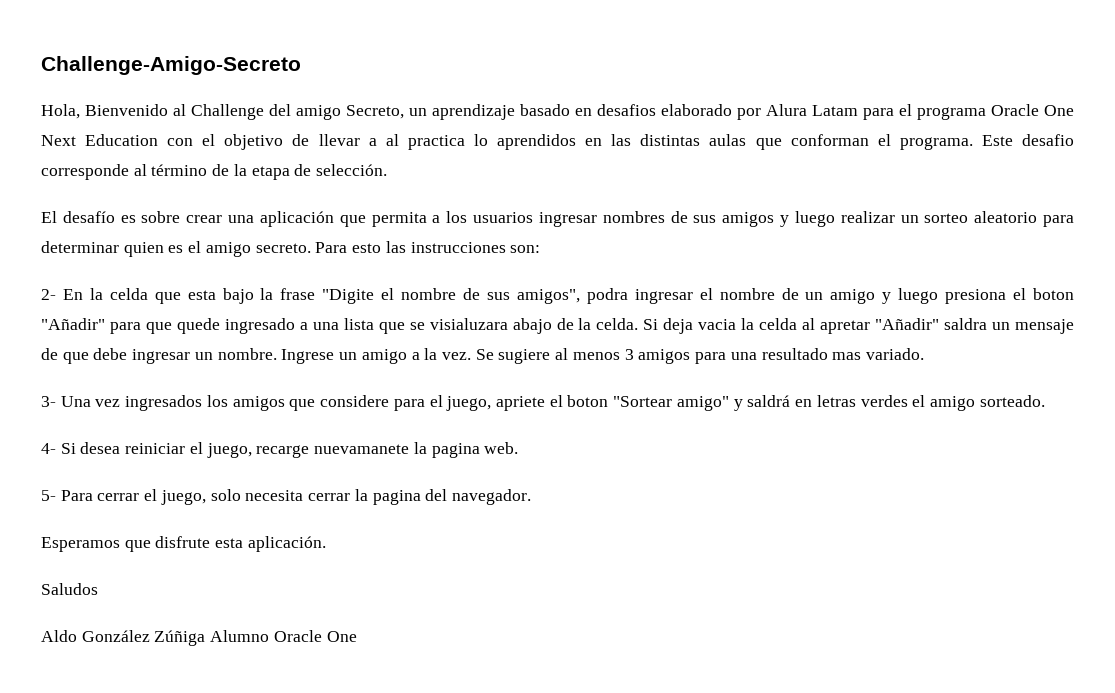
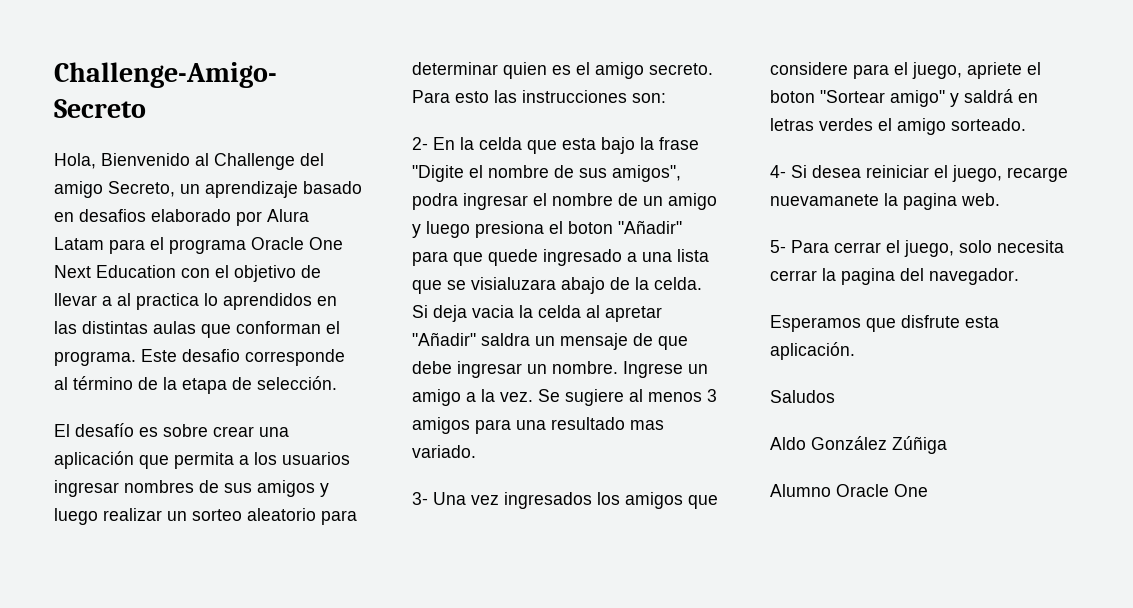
- Aldo González Zúñiga Alumno Oracle One
+ Aldo González Zúñiga
+ Alumno Oracle One

